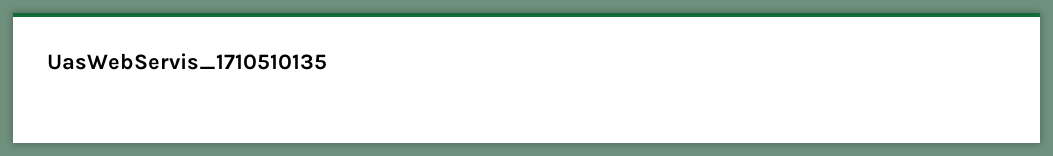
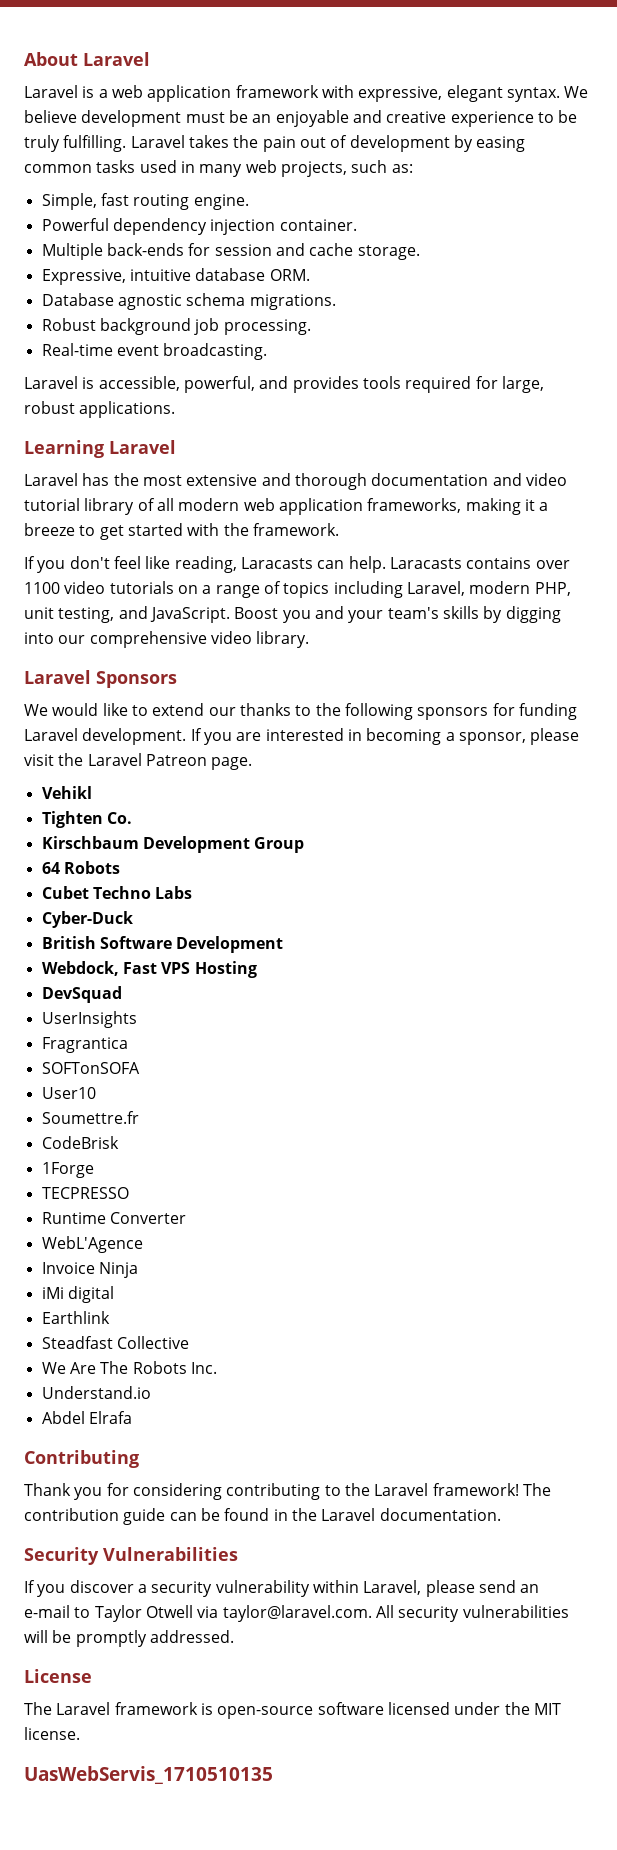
+ About Laravel
+ Laravel is a web application framework with expressive, elegant syntax. We believe development must be an enjoyable and creative experience to be truly fulfilling. Laravel takes the pain out of development by easing common tasks used in many web projects, such as:
+ Simple, fast routing engine.
+ Powerful dependency injection container.
+ Multiple back-ends for session and cache storage.
+ Expressive, intuitive database ORM.
+ Database agnostic schema migrations.
+ Robust background job processing.
+ Real-time event broadcasting.
+ Laravel is accessible, powerful, and provides tools required for large, robust applications.
+ Learning Laravel
+ Laravel has the most extensive and thorough documentation and video tutorial library of all modern web application frameworks, making it a breeze to get started with the framework.
+ If you don't feel like reading, Laracasts can help. Laracasts contains over 1100 video tutorials on a range of topics including Laravel, modern PHP, unit testing, and JavaScript. Boost you and your team's skills by digging into our comprehensive video library.
+ Laravel Sponsors
+ We would like to extend our thanks to the following sponsors for funding Laravel development. If you are interested in becoming a sponsor, please visit the Laravel Patreon page.
+ Vehikl
+ Tighten Co.
+ Kirschbaum Development Group
+ 64 Robots
+ Cubet Techno Labs
+ Cyber-Duck
+ British Software Development
+ Webdock, Fast VPS Hosting
+ DevSquad
+ UserInsights
+ Fragrantica
+ SOFTonSOFA
+ User10
+ Soumettre.fr
+ CodeBrisk
+ 1Forge
+ TECPRESSO
+ Runtime Converter
+ WebL'Agence
+ Invoice Ninja
+ iMi digital
+ Earthlink
+ Steadfast Collective
+ We Are The Robots Inc.
+ Understand.io
+ Abdel Elrafa
+ Contributing
+ Thank you for considering contributing to the Laravel framework! The contribution guide can be found in the Laravel documentation.
+ Security Vulnerabilities
+ If you discover a security vulnerability within Laravel, please send an e-mail to Taylor Otwell via taylor@laravel.com. All security vulnerabilities will be promptly addressed.
+ License
+ The Laravel framework is open-source software licensed under the MIT license.

